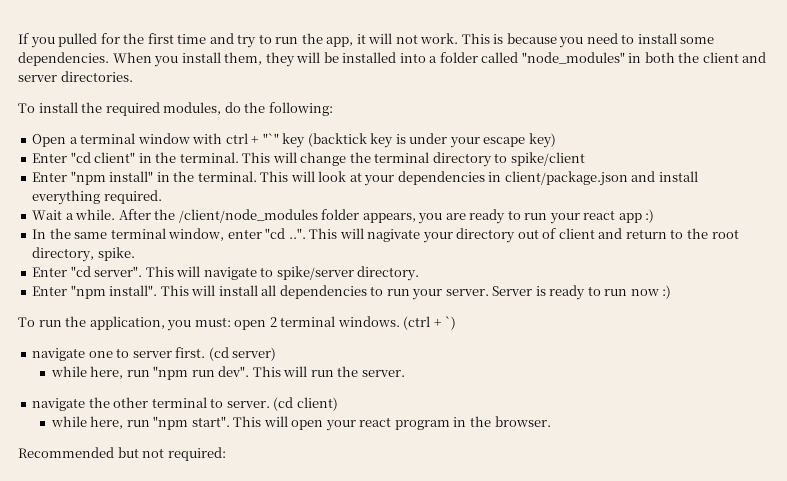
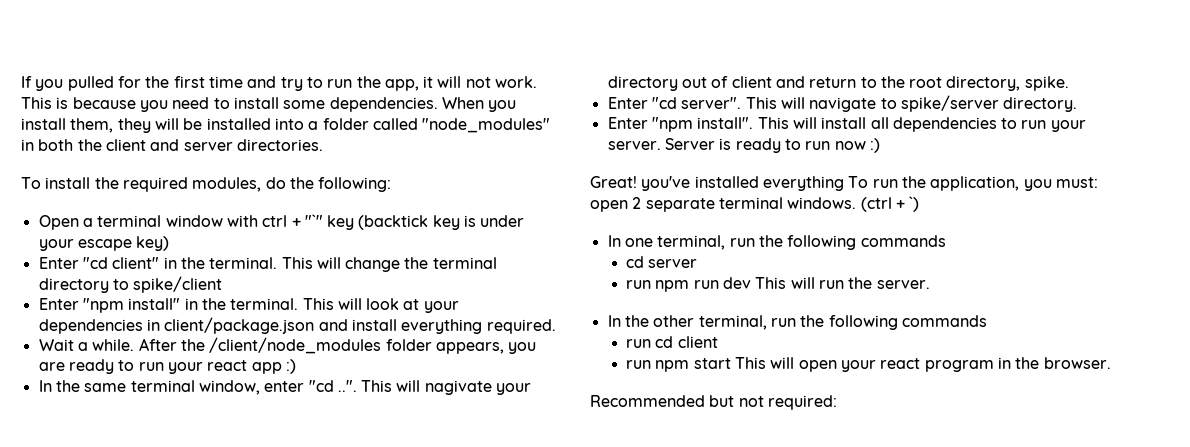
- To run the application, you must: open 2 terminal windows.
+ Great! you've installed everything To run the application, you must: open 2 separate terminal windows.
- navigate one to server first. (cd server)
- while here, run "npm run dev". This will run the server.
+ In one terminal, run the following commands
+ cd server
+ run npm run dev This will run the server.
- navigate the other terminal to server. (cd client)
- while here, run "npm start". This will open your react program in the browser.
+ In the other terminal, run the following commands
+ run cd client
+ run npm start This will open your react program in the browser.

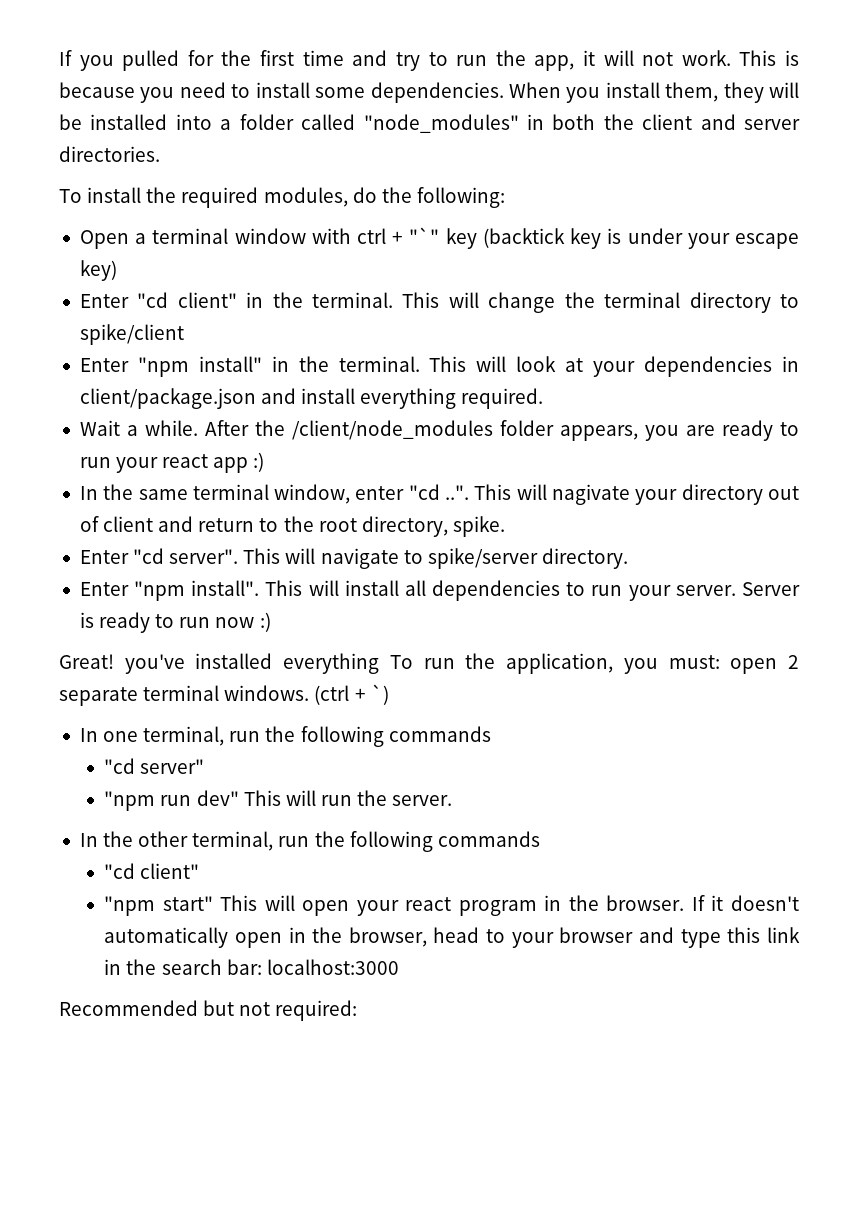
- cd server
- run npm run dev This will run the server.
+ "cd server"
+ "npm run dev" This will run the server.
  In the other terminal, run the following commands
- run cd client
- run npm start This will open your react program in the browser.
+ "cd client"
+ "npm start" This will open your react program in the browser. If it doesn't automatically open in the browser, head to your browser and type this link in the search bar: localhost:3000

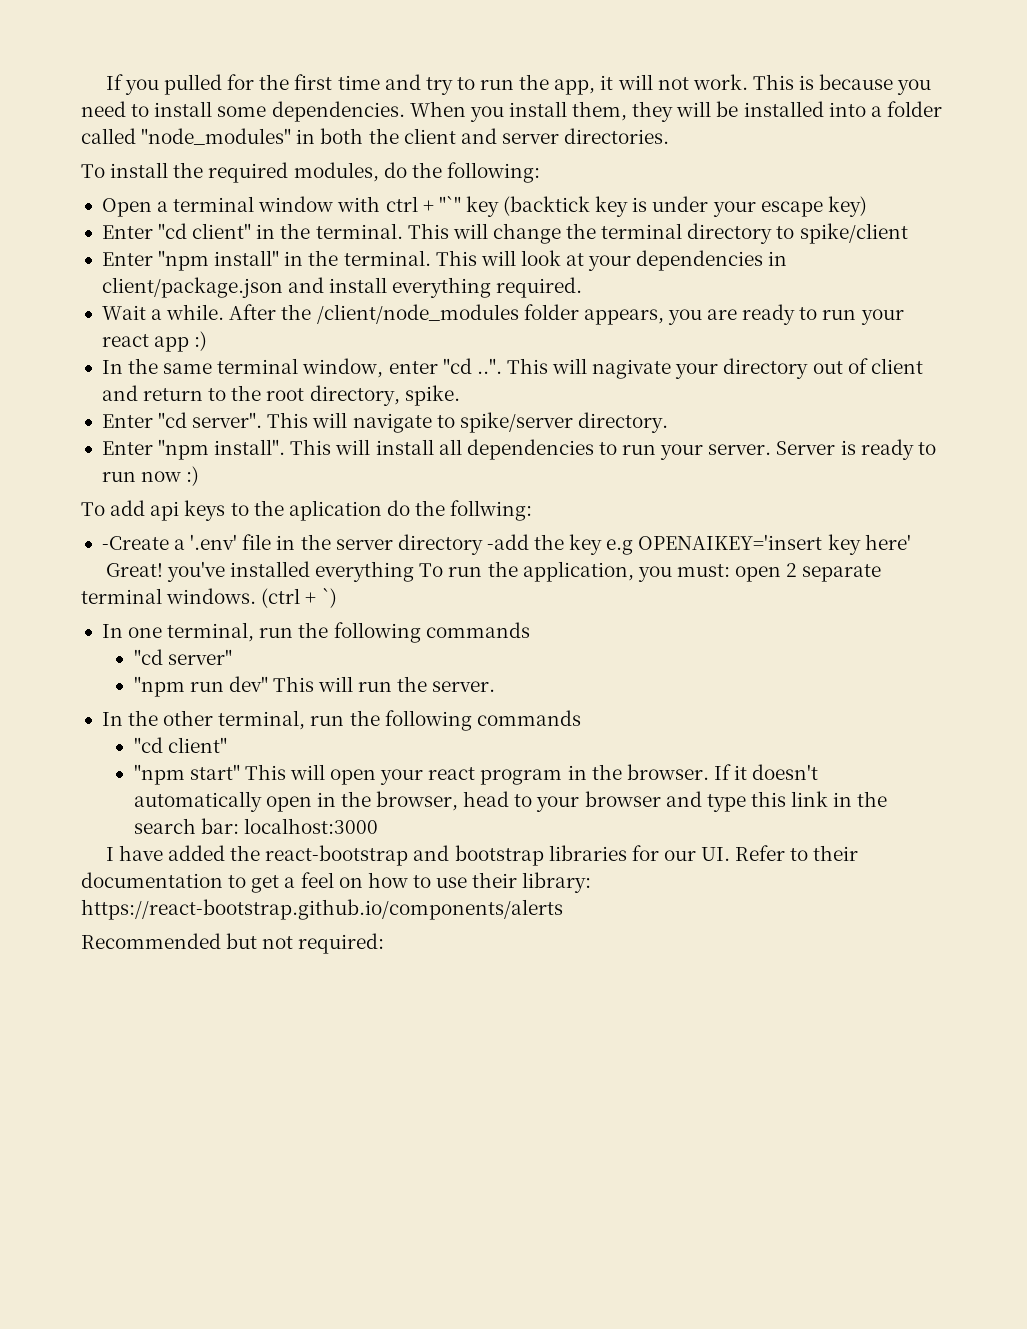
+ To add api keys to the aplication do the follwing:
+ -Create a '.env' file in the server directory -add the key e.g OPENAIKEY='insert key here'
+ I have added the react-bootstrap and bootstrap libraries for our UI. Refer to their documentation to get a feel on how to use their library: https://react-bootstrap.github.io/components/alerts

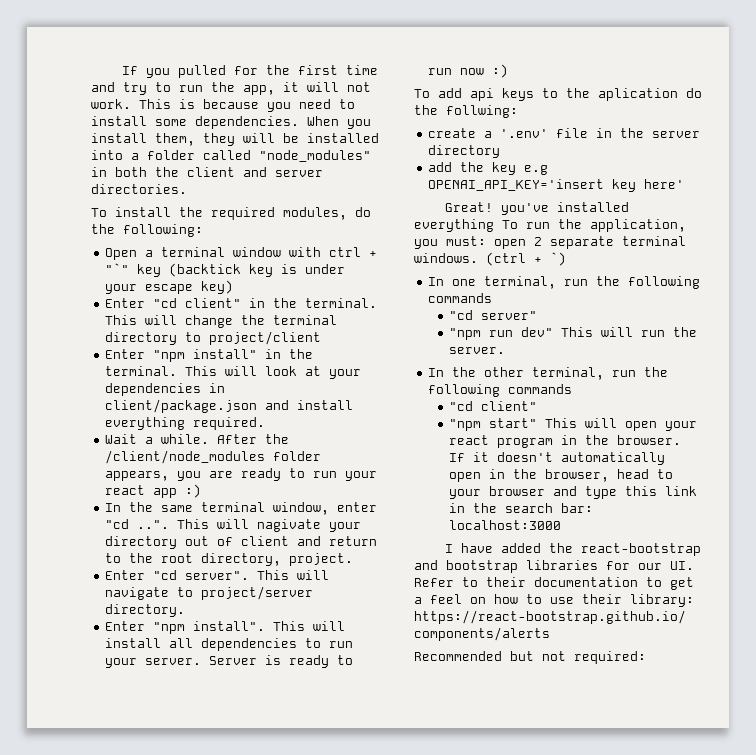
- This will change the terminal directory to spike/client
+ This will change the terminal directory to project/client
- In the same terminal window, enter "cd ..". This will nagivate your directory out of client and return to the root directory, spike.
+ In the same terminal window, enter "cd ..". This will nagivate your directory out of client and return to the root directory, project.
- This will navigate to spike/server directory.
+ This will navigate to project/server directory.
- -Create a '.env' file in the server directory -add the key e.g OPENAIKEY='insert key here'
+ create a '.env' file in the server directory
+ add the key e.g OPENAI_API_KEY='insert key here'

